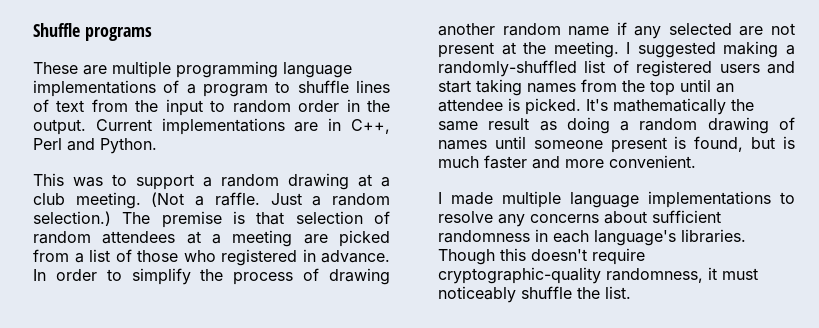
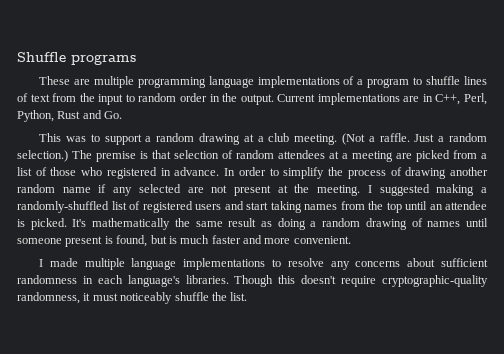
- Current implementations are in C++, Perl and Python.
+ Current implementations are in C++, Perl, Python, Rust and Go.

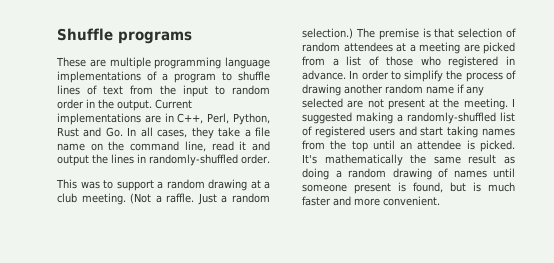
- Current implementations are in C++, Perl, Python, Rust and Go.
+ Current implementations are in C++, Perl, Python, Rust and Go. In all cases, they take a file name on the command line, read it and output the lines in randomly-shuffled order.
- I made multiple language implementations to resolve any concerns about sufficient randomness in each language's libraries. Though this doesn't require cryptographic-quality randomness, it must noticeably shuffle the list.

